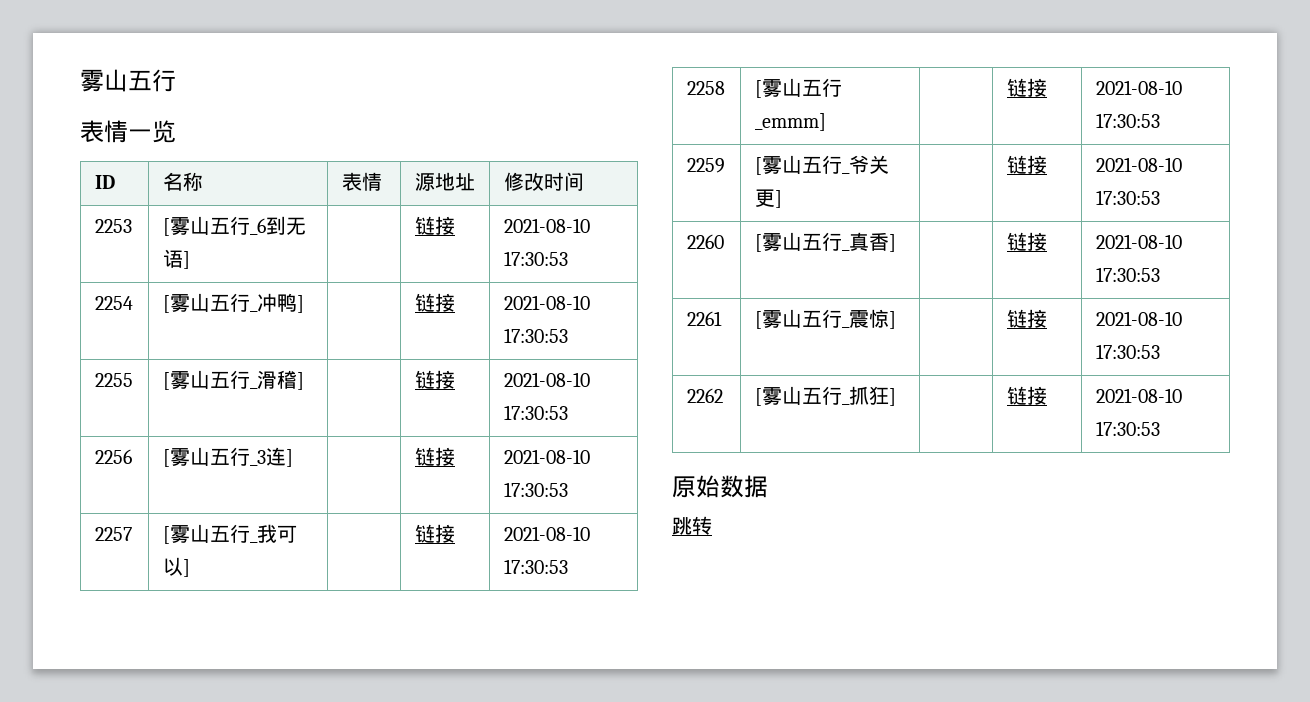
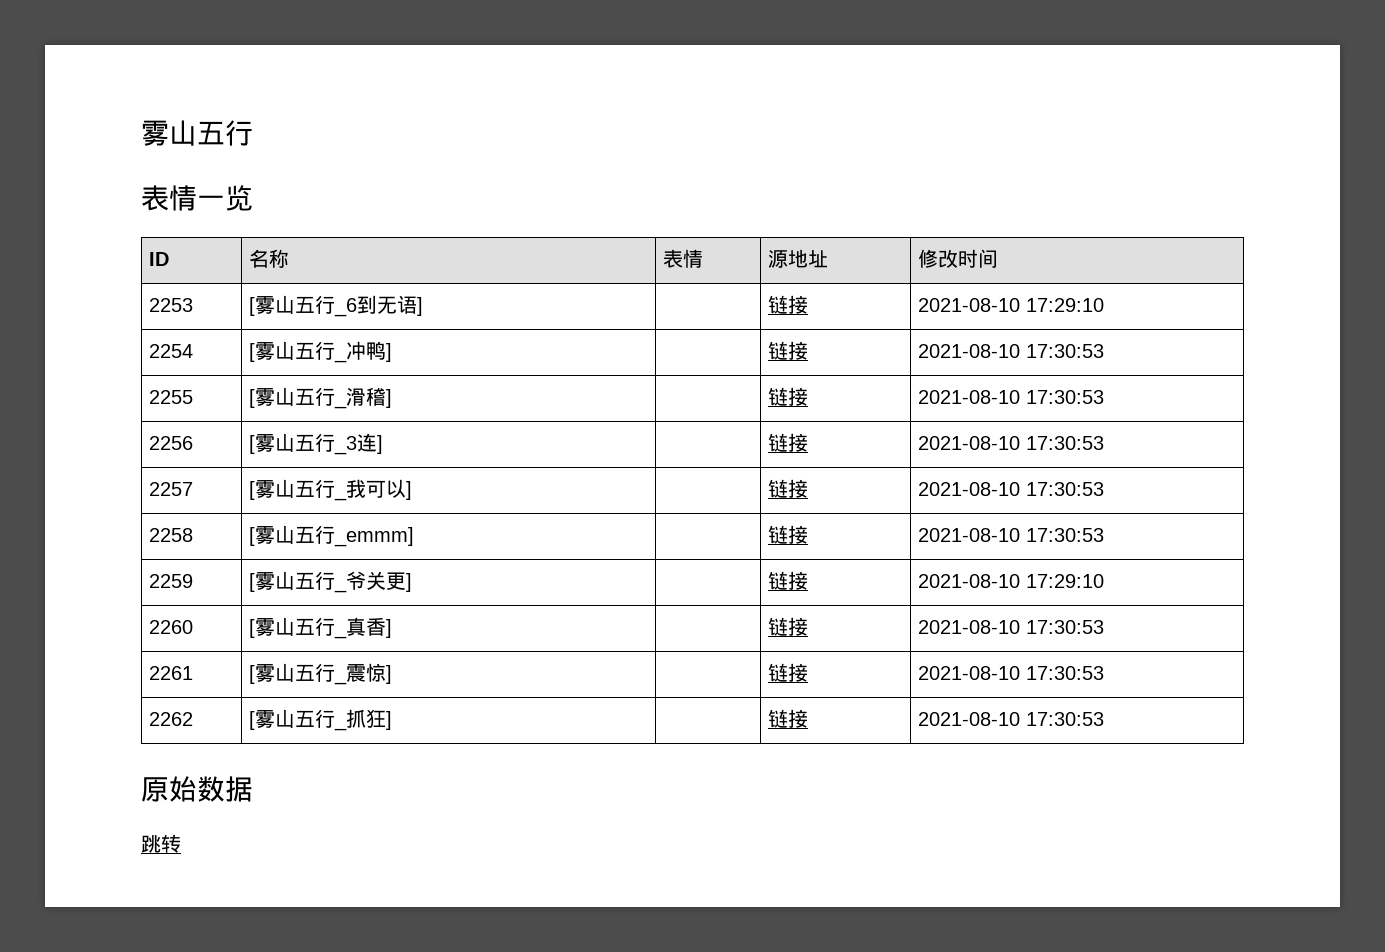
- 2253 | [雾山五行_6到无语] | | 链接 | 2021-08-10 17:30:53
+ 2253 | [雾山五行_6到无语] | | 链接 | 2021-08-10 17:29:10
- 2259 | [雾山五行_爷关更] | | 链接 | 2021-08-10 17:30:53
+ 2259 | [雾山五行_爷关更] | | 链接 | 2021-08-10 17:29:10

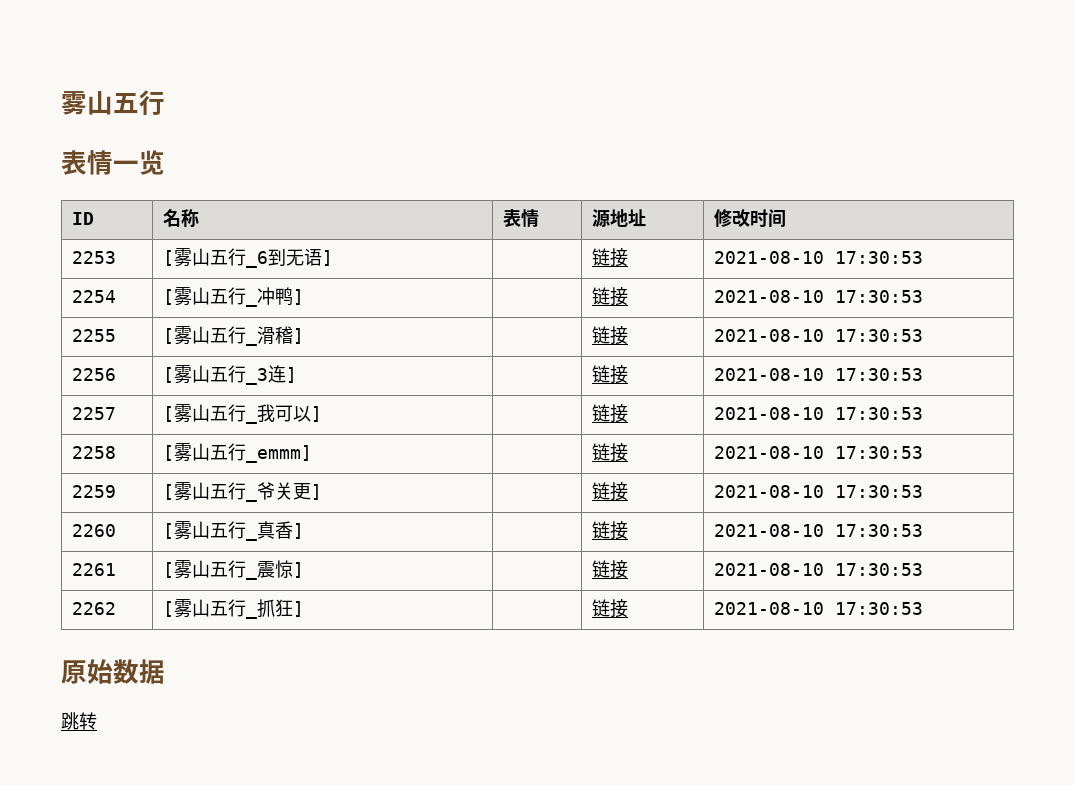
- 2253 | [雾山五行_6到无语] | | 链接 | 2021-08-10 17:29:10
+ 2253 | [雾山五行_6到无语] | | 链接 | 2021-08-10 17:30:53
- 2259 | [雾山五行_爷关更] | | 链接 | 2021-08-10 17:29:10
+ 2259 | [雾山五行_爷关更] | | 链接 | 2021-08-10 17:30:53

